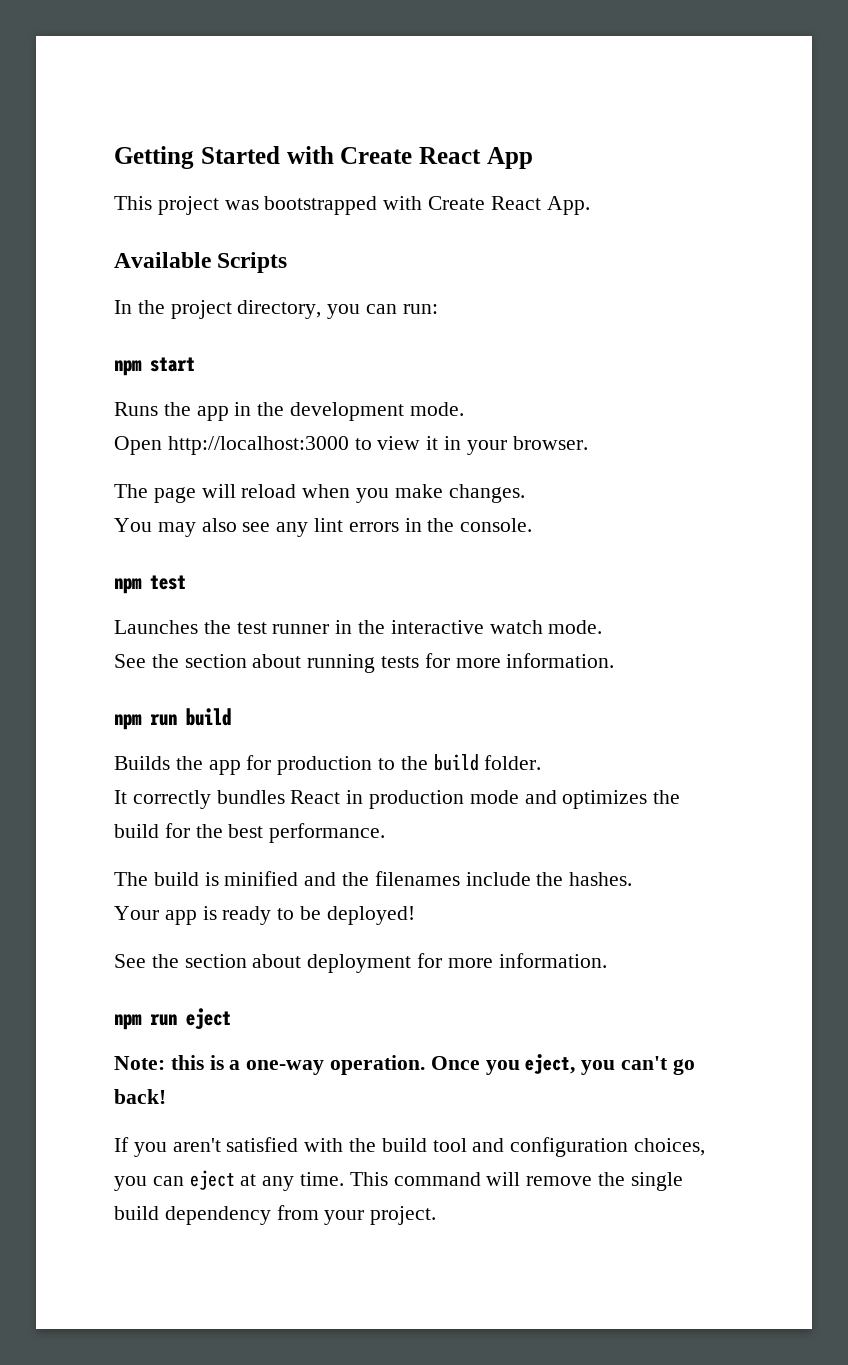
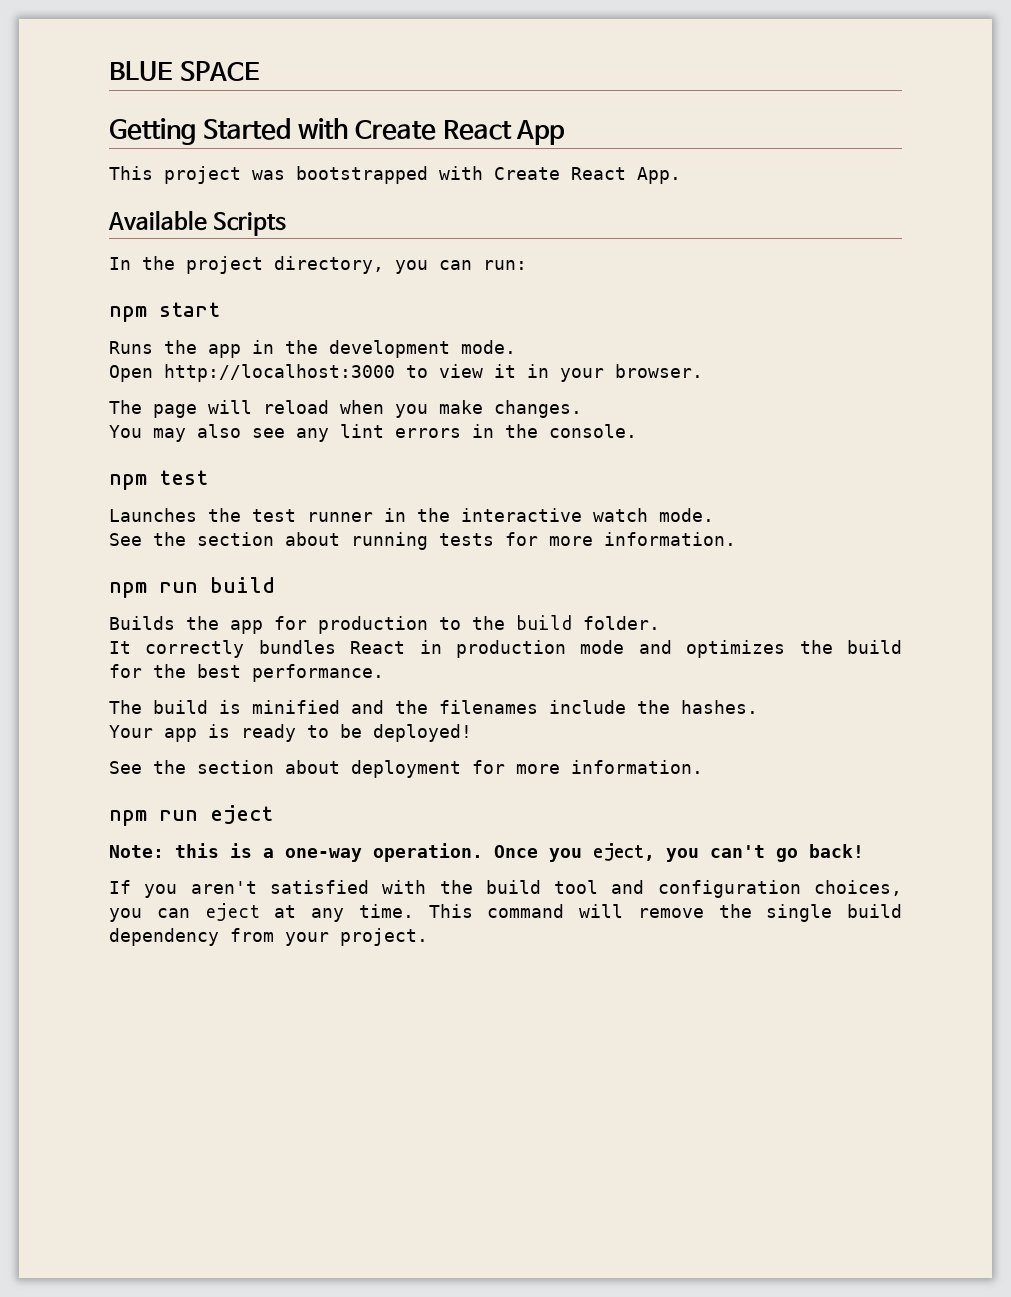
+ BLUE SPACE

